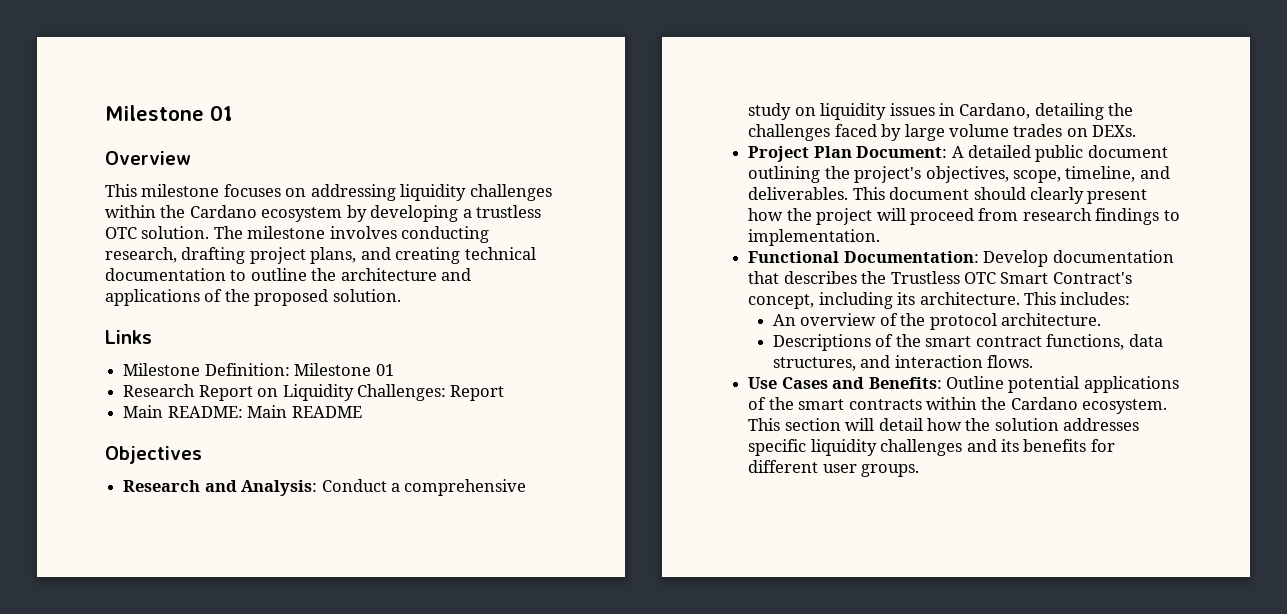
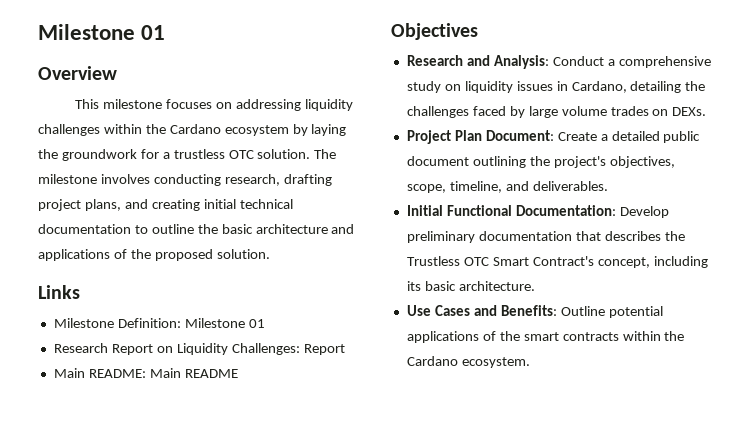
- This milestone focuses on addressing liquidity challenges within the Cardano ecosystem by developing a trustless OTC solution.
+ This milestone focuses on addressing liquidity challenges within the Cardano ecosystem by laying the groundwork for a trustless OTC solution.
- The milestone involves conducting research, drafting project plans, and creating technical documentation to outline the architecture and applications of the proposed solution.
+ The milestone involves conducting research, drafting project plans, and creating initial technical documentation to outline the basic architecture and applications of the proposed solution.
- Project Plan Document: A detailed public document outlining the project's objectives, scope, timeline, and deliverables. This document should clearly present how the project will proceed from research findings to implementation.
- Functional Documentation: Develop documentation that describes the Trustless OTC Smart Contract's concept, including its architecture. This includes:
- An overview of the protocol architecture.
- Descriptions of the smart contract functions, data structures, and interaction flows.
+ Project Plan Document: Create a detailed public document outlining the project's objectives, scope, timeline, and deliverables.
+ Initial Functional Documentation: Develop preliminary documentation that describes the Trustless OTC Smart Contract's concept, including its basic architecture.
- This section will detail how the solution addresses specific liquidity challenges and its benefits for different user groups.

